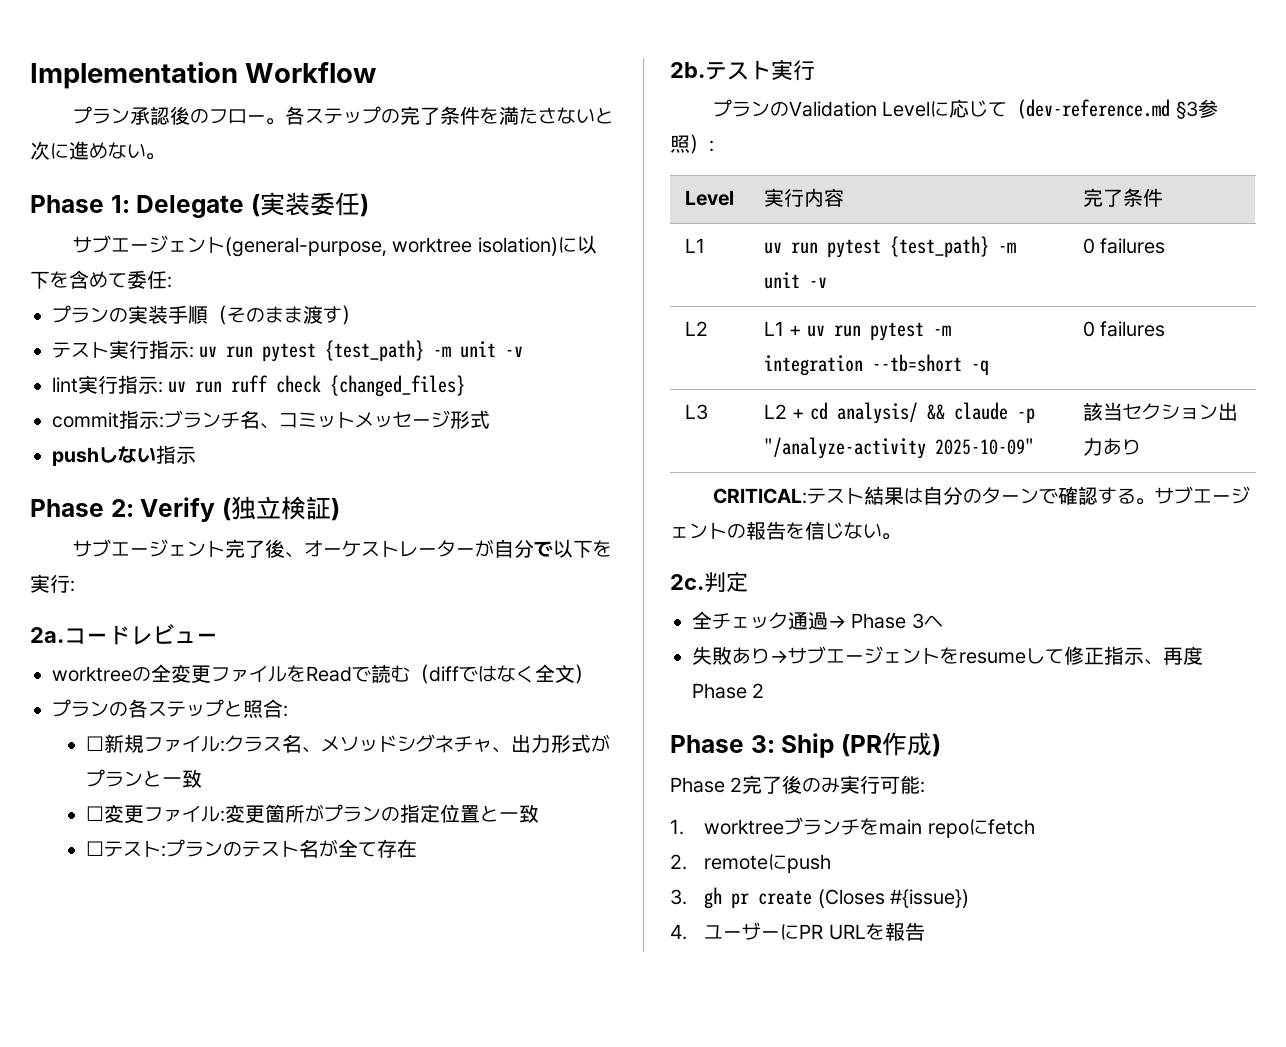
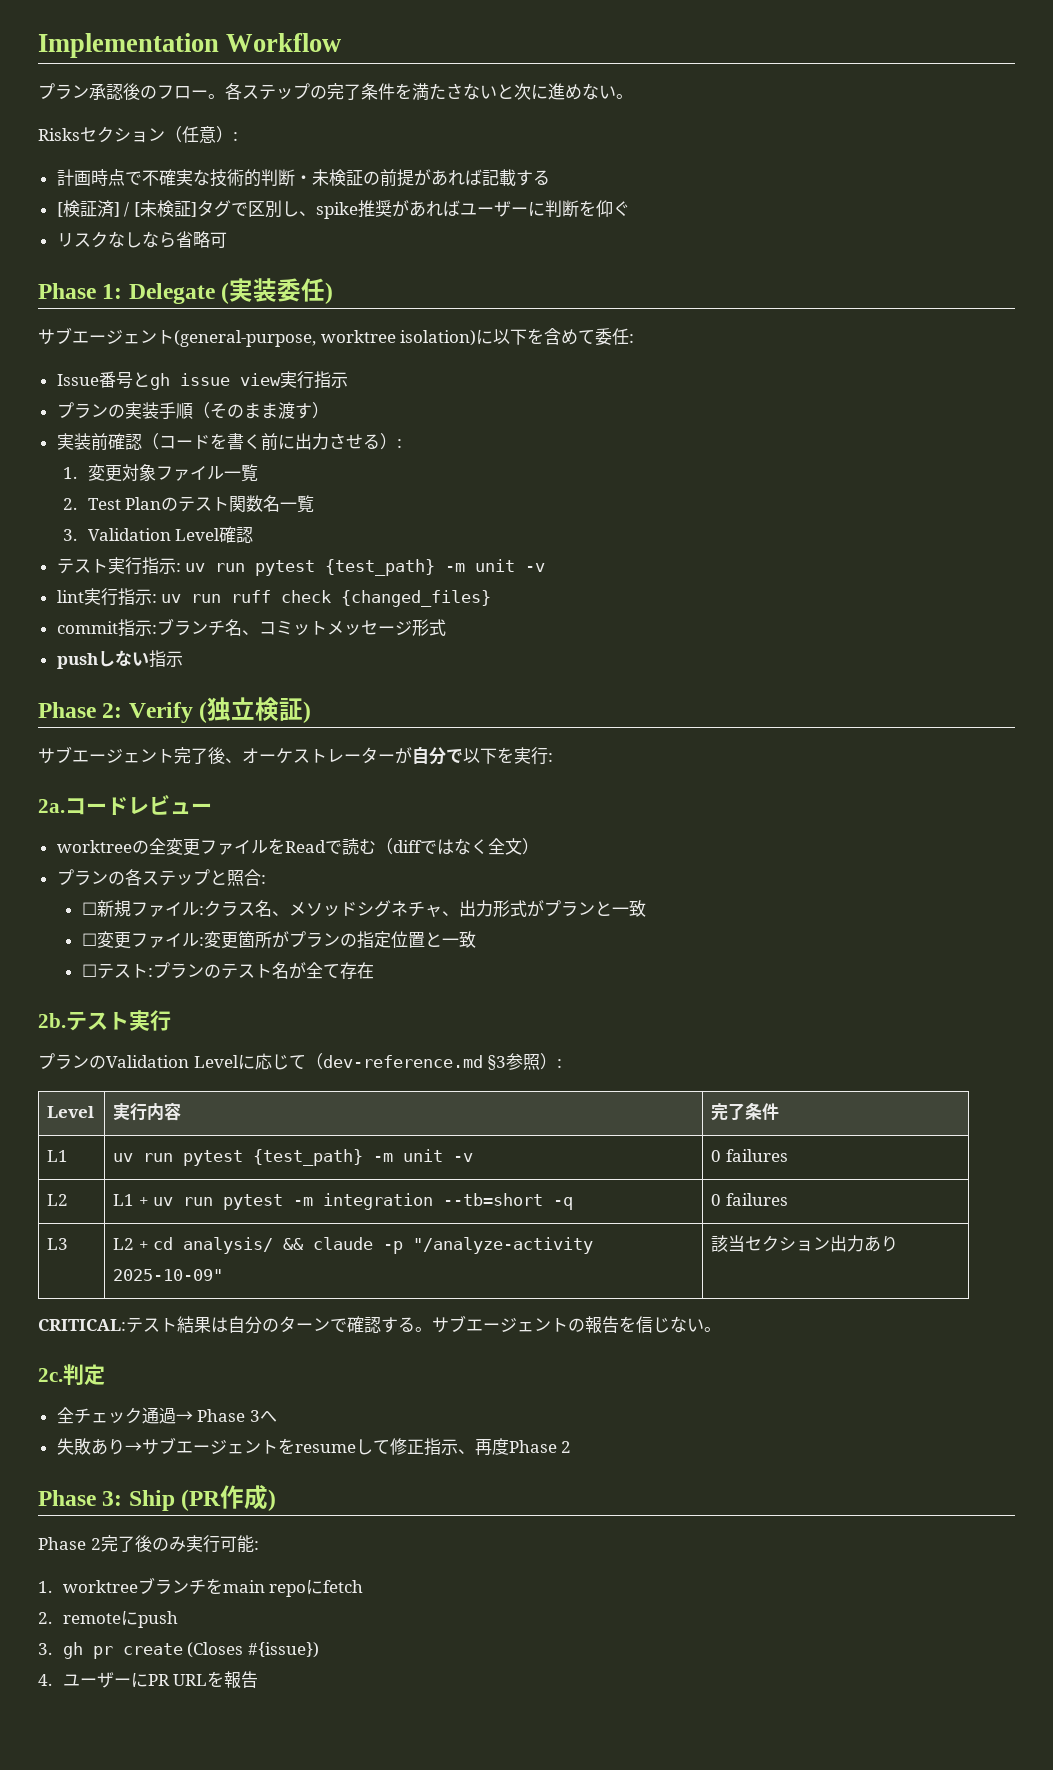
+ Risksセクション（任意）:
+ 計画時点で不確実な技術的判断・未検証の前提があれば記載する
+ [検証済] / [未検証]タグで区別し、spike推奨があればユーザーに判断を仰ぐ
+ リスクなしなら省略可
+ Issue番号とgh issue view実行指示
+ 実装前確認（コードを書く前に出力させる）:
+ 1.変更対象ファイル一覧
+ 2. Test Planのテスト関数名一覧
+ 3. Validation Level確認

